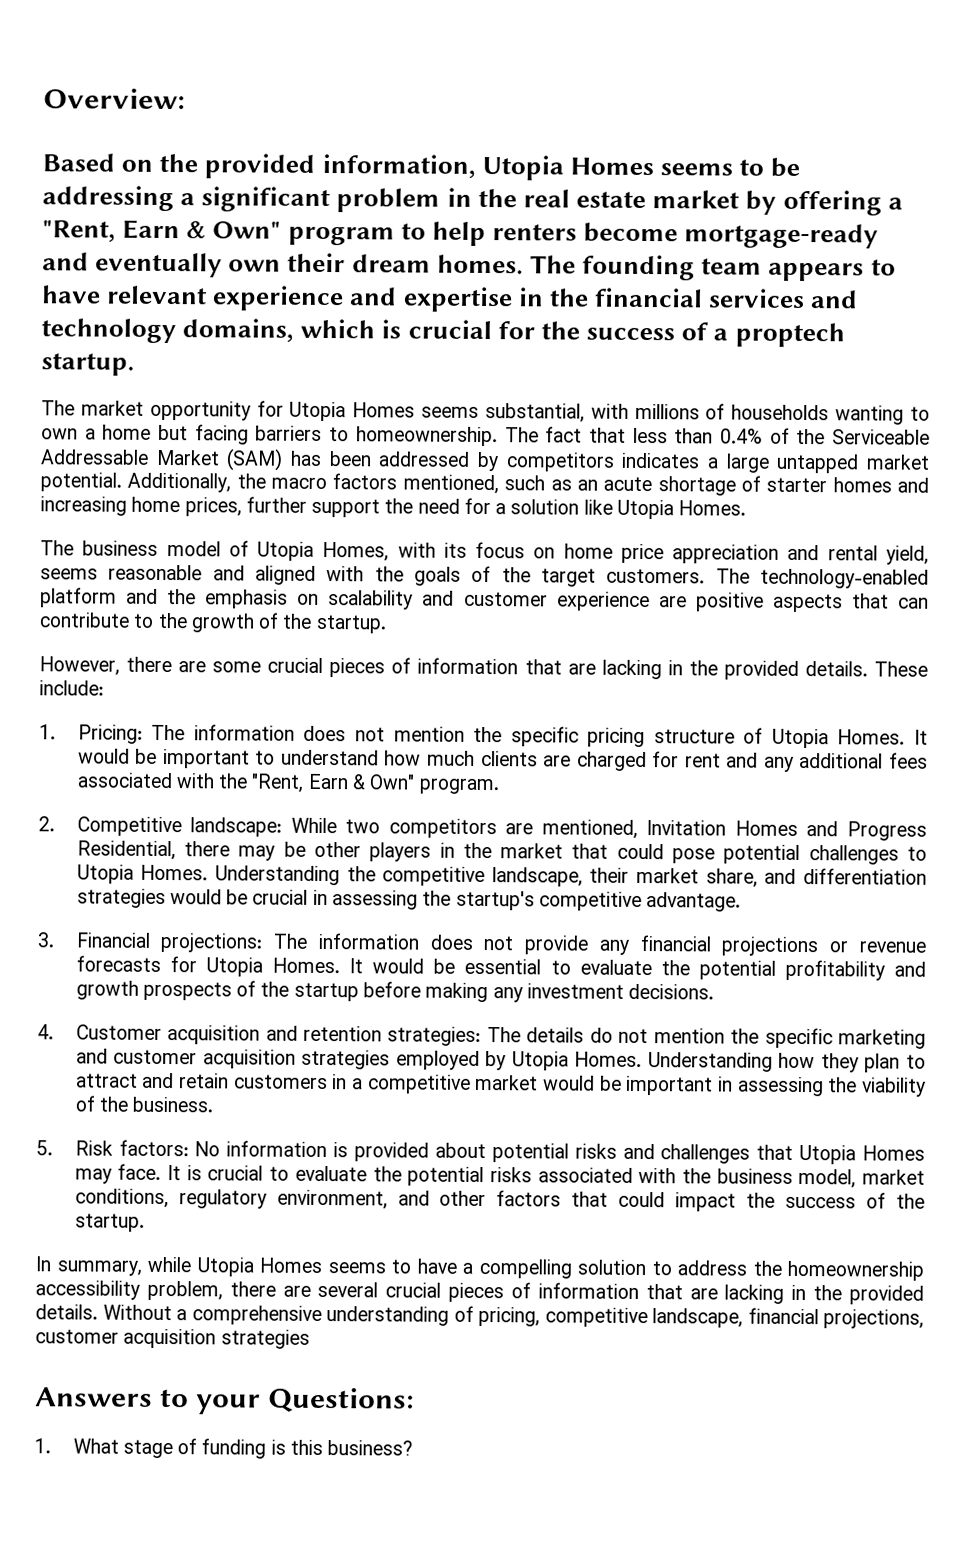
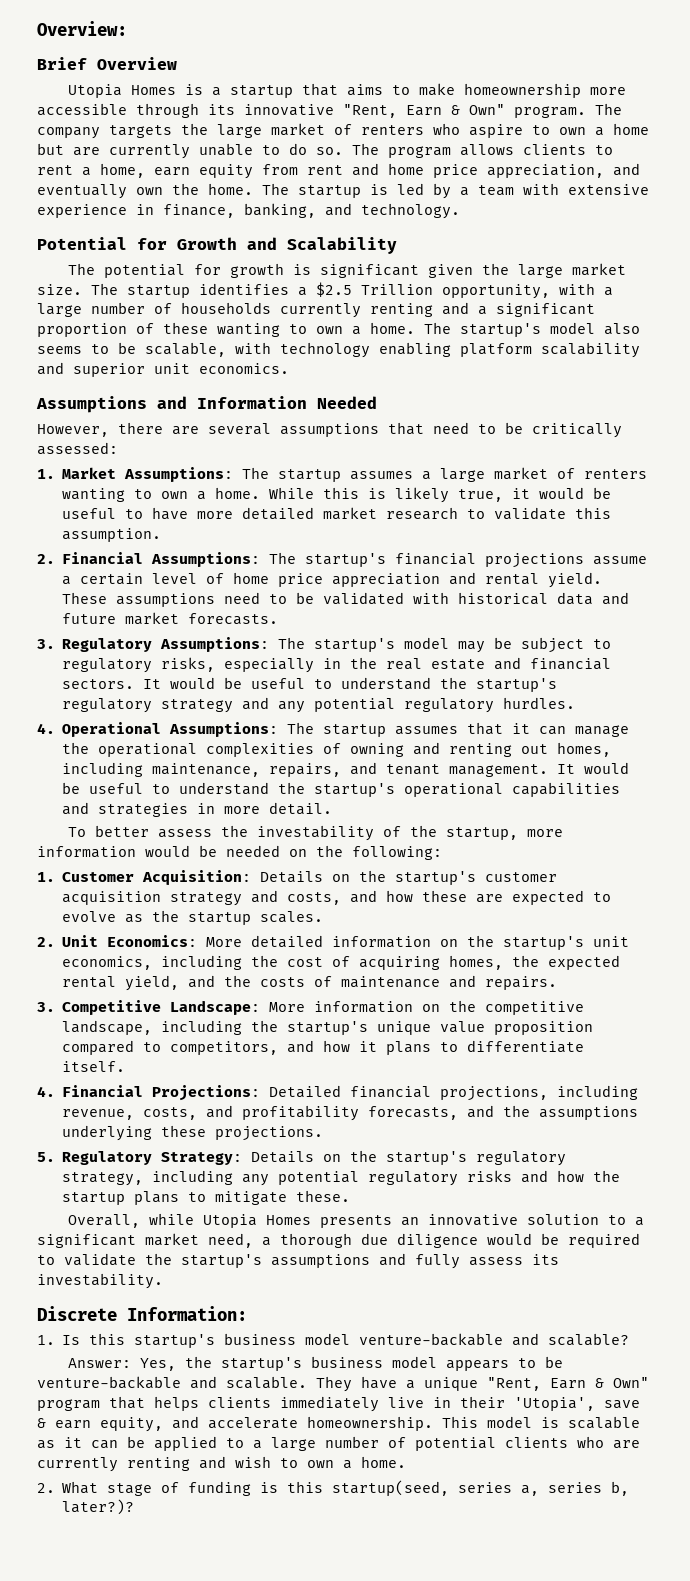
- Based on the provided information, Utopia Homes seems to be addressing a significant problem in the real estate market by offering a "Rent, Earn & Own" program to help renters become mortgage-ready and eventually own their dream homes. The founding team appears to have relevant experience and expertise in the financial services and technology domains, which is crucial for the success of a proptech startup.
- The market opportunity for Utopia Homes seems substantial, with millions of households wanting to own a home but facing barriers to homeownership. The fact that less than 0.4% of the Serviceable Addressable Market (SAM) has been addressed by competitors indicates a large untapped market potential. Additionally, the macro factors mentioned, such as an acute shortage of starter homes and increasing home prices, further support the need for a solution like Utopia Homes.
- The business model of Utopia Homes, with its focus on home price appreciation and rental yield, seems reasonable and aligned with the goals of the target customers. The technology-enabled platform and the emphasis on scalability and customer experience are positive aspects that can contribute to the growth of the startup.
- However, there are some crucial pieces of information that are lacking in the provided details. These include:
- 1. Pricing: The information does not mention the specific pricing structure of Utopia Homes. It would be important to understand how much clients are charged for rent and any additional fees associated with the "Rent, Earn & Own" program.
- 2. Competitive landscape: While two competitors are mentioned, Invitation Homes and Progress Residential, there may be other players in the market that could pose potential challenges to Utopia Homes. Understanding the competitive landscape, their market share, and differentiation strategies would be crucial in assessing the startup's competitive advantage.
- 3. Financial projections: The information does not provide any financial projections or revenue forecasts for Utopia Homes. It would be essential to evaluate the potential profitability and growth prospects of the startup before making any investment decisions.
- 4. Customer acquisition and retention strategies: The details do not mention the specific marketing and customer acquisition strategies employed by Utopia Homes. Understanding how they plan to attract and retain customers in a competitive market would be important in assessing the viability of the business.
- 5. Risk factors: No information is provided about potential risks and challenges that Utopia Homes may face. It is crucial to evaluate the potential risks associated with the business model, market conditions, regulatory environment, and other factors that could impact the success of the startup.
- In summary, while Utopia Homes seems to have a compelling solution to address the homeownership accessibility problem, there are several crucial pieces of information that are lacking in the provided details. Without a comprehensive understanding of pricing, competitive landscape, financial projections, customer acquisition strategies
- Answers to your Questions:
- 1. What stage of funding is this business?
+ Brief Overview
+ Utopia Homes is a startup that aims to make homeownership more accessible through its innovative "Rent, Earn & Own" program. The company targets the large market of renters who aspire to own a home but are currently unable to do so. The program allows clients to rent a home, earn equity from rent and home price appreciation, and eventually own the home. The startup is led by a team with extensive experience in finance, banking, and technology.
+ Potential for Growth and Scalability
+ The potential for growth is significant given the large market size. The startup identifies a $2.5 Trillion opportunity, with a large number of households currently renting and a significant proportion of these wanting to own a home. The startup's model also seems to be scalable, with technology enabling platform scalability and superior unit economics.
+ Assumptions and Information Needed
+ However, there are several assumptions that need to be critically assessed:
+ 1. Market Assumptions: The startup assumes a large market of renters wanting to own a home. While this is likely true, it would be useful to have more detailed market research to validate this assumption.
+ 2. Financial Assumptions: The startup's financial projections assume a certain level of home price appreciation and rental yield. These assumptions need to be validated with historical data and future market forecasts.
+ 3. Regulatory Assumptions: The startup's model may be subject to regulatory risks, especially in the real estate and financial sectors. It would be useful to understand the startup's regulatory strategy and any potential regulatory hurdles.
+ 4. Operational Assumptions: The startup assumes that it can manage the operational complexities of owning and renting out homes, including maintenance, repairs, and tenant management. It would be useful to understand the startup's operational capabilities and strategies in more detail.
+ To better assess the investability of the startup, more information would be needed on the following:
+ 1. Customer Acquisition: Details on the startup's customer acquisition strategy and costs, and how these are expected to evolve as the startup scales.
+ 2. Unit Economics: More detailed information on the startup's unit economics, including the cost of acquiring homes, the expected rental yield, and the costs of maintenance and repairs.
+ 3. Competitive Landscape: More information on the competitive landscape, including the startup's unique value proposition compared to competitors, and how it plans to differentiate itself.
+ 4. Financial Projections: Detailed financial projections, including revenue, costs, and profitability forecasts, and the assumptions underlying these projections.
+ 5. Regulatory Strategy: Details on the startup's regulatory strategy, including any potential regulatory risks and how the startup plans to mitigate these.
+ Overall, while Utopia Homes presents an innovative solution to a significant market need, a thorough due diligence would be required to validate the startup's assumptions and fully assess its investability.
+ Discrete Information:
+ 1. Is this startup's business model venture-backable and scalable?
+ Answer: Yes, the startup's business model appears to be venture-backable and scalable. They have a unique "Rent, Earn & Own" program that helps clients immediately live in their 'Utopia', save & earn equity, and accelerate homeownership. This model is scalable as it can be applied to a large number of potential clients who are currently renting and wish to own a home.
+ 2. What stage of funding is this startup(seed, series a, series b, later?)?

